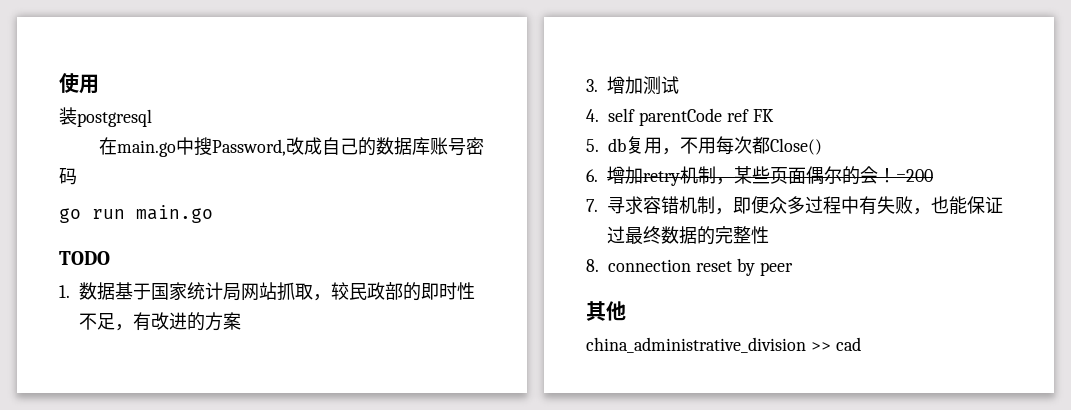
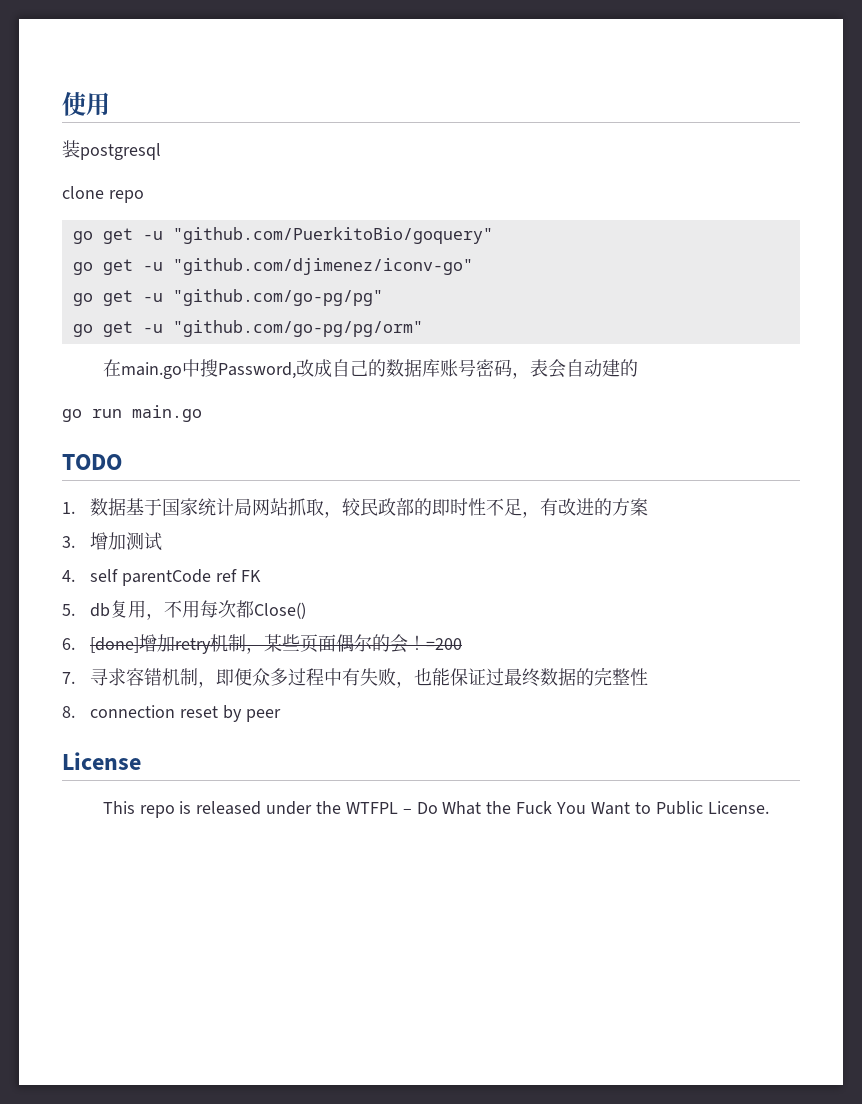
+ clone repo
+ go get -u "github.com/PuerkitoBio/goquery"
+ go get -u "github.com/djimenez/iconv-go"
+ go get -u "github.com/go-pg/pg"
+ go get -u "github.com/go-pg/pg/orm"
- 在main.go中搜Password,改成自己的数据库账号密码
+ 在main.go中搜Password,改成自己的数据库账号密码，表会自动建的
- 6.增加retry机制，某些页面偶尔的会！
+ 6. [done]增加retry机制，某些页面偶尔的会！
- 其他
- china_administrative_division >> cad
+ License
+ This repo is released under the WTFPL – Do What the Fuck You Want to Public License.

